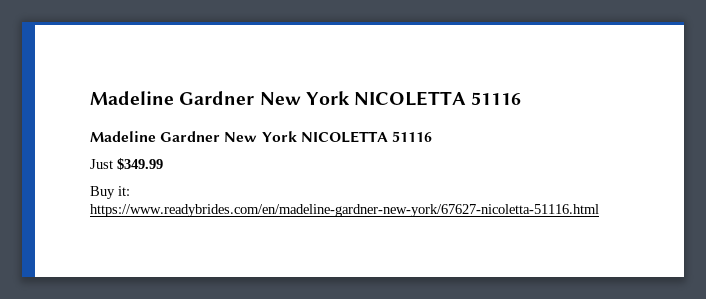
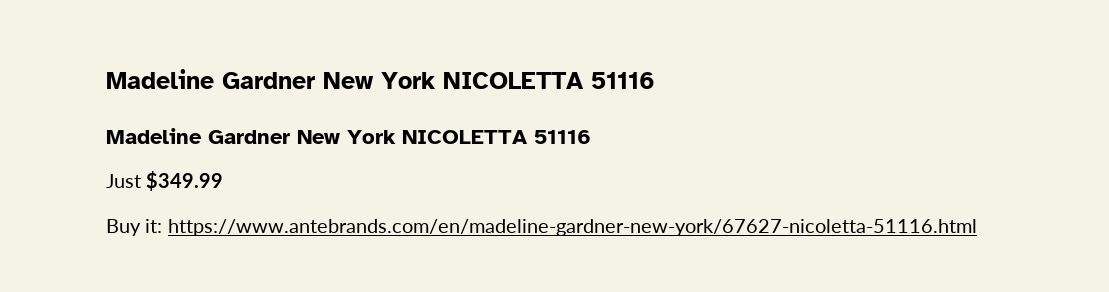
- Buy it: https://www.readybrides.com/en/madeline-gardner-new-york/67627-nicoletta-51116.html
+ Buy it: https://www.antebrands.com/en/madeline-gardner-new-york/67627-nicoletta-51116.html

